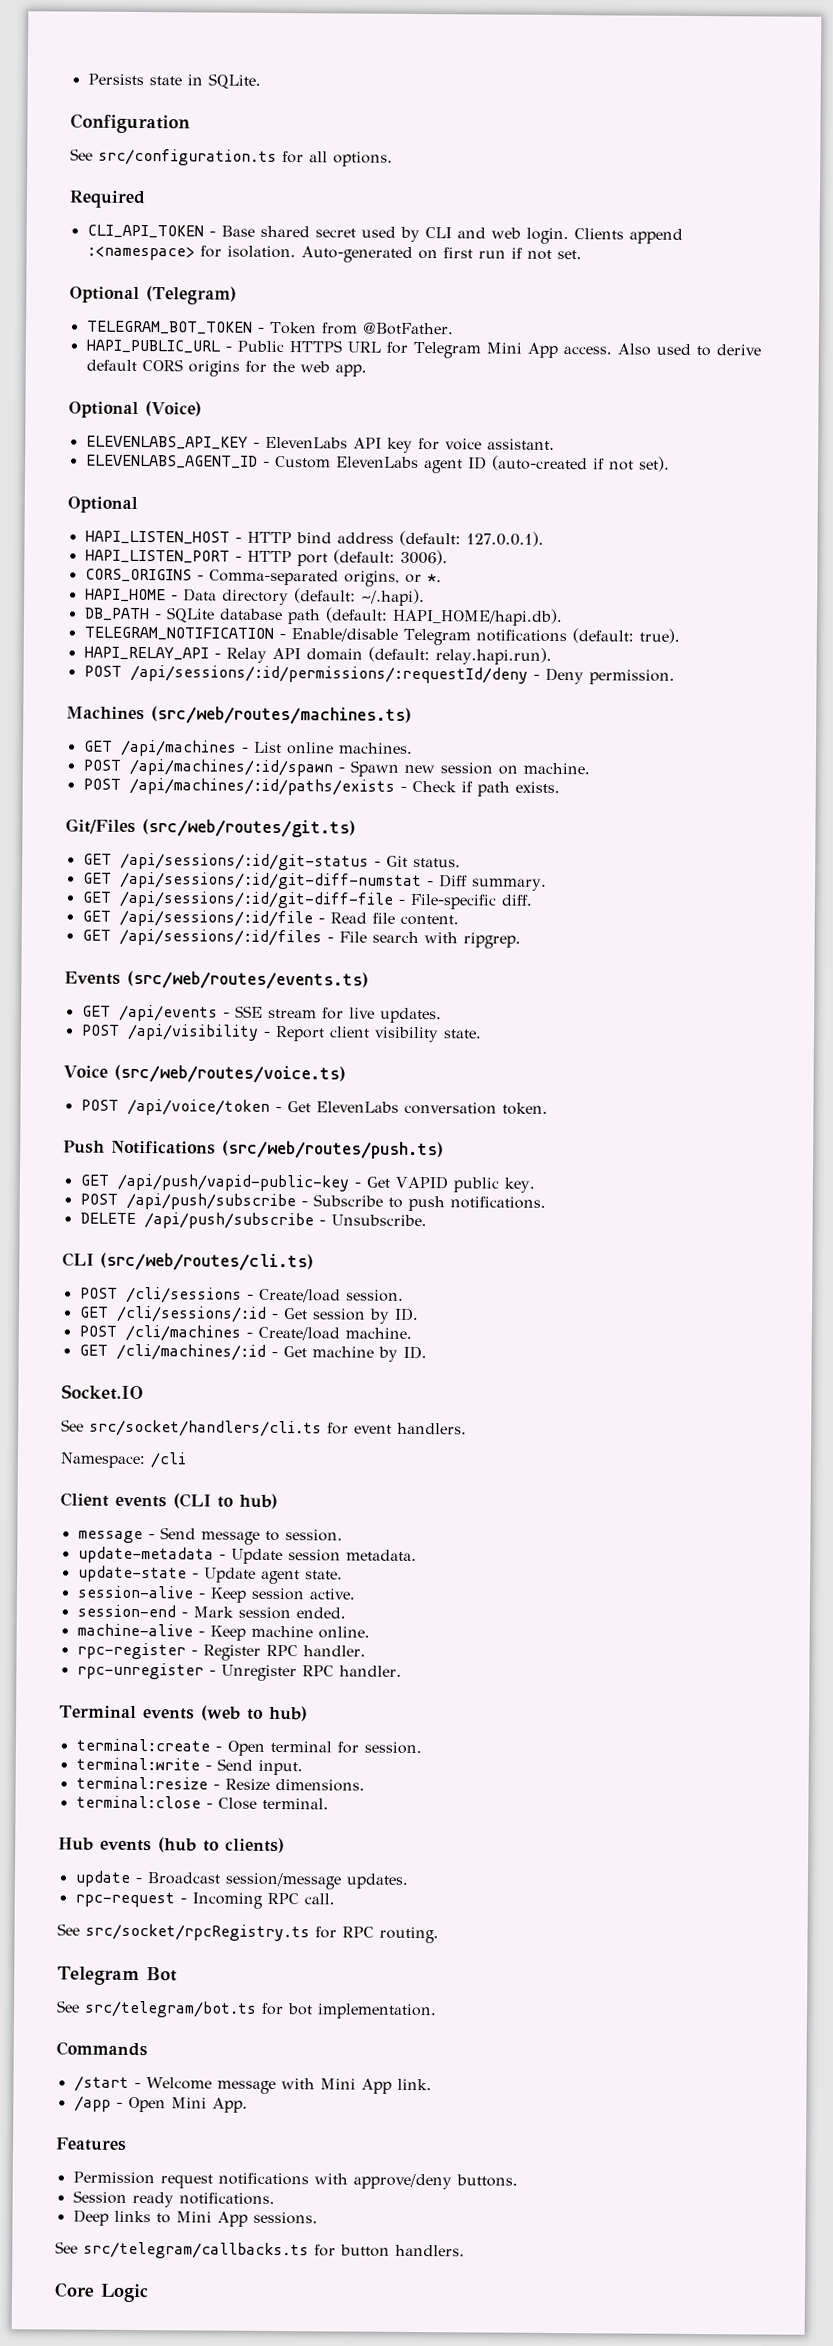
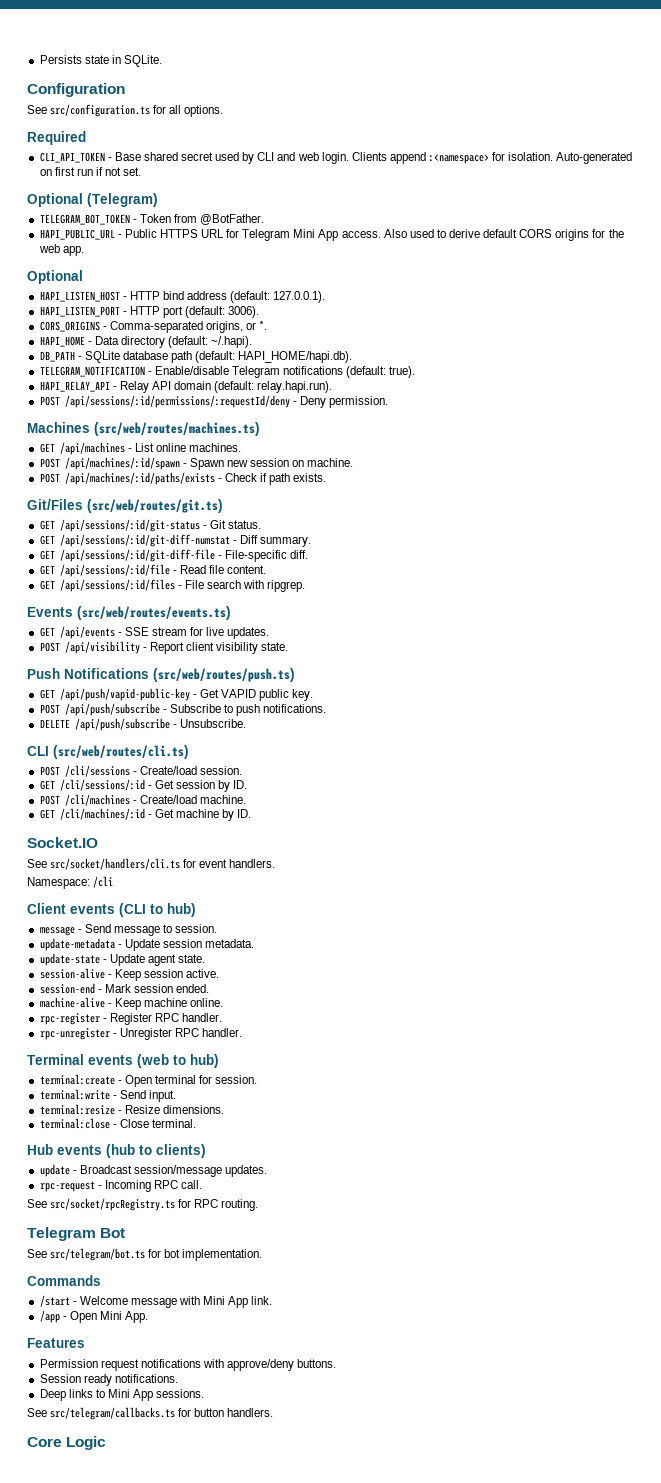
- Optional (Voice)
- ELEVENLABS_API_KEY - ElevenLabs API key for voice assistant.
- ELEVENLABS_AGENT_ID - Custom ElevenLabs agent ID (auto-created if not set).
- Voice (src/web/routes/voice.ts)
- POST /api/voice/token - Get ElevenLabs conversation token.

